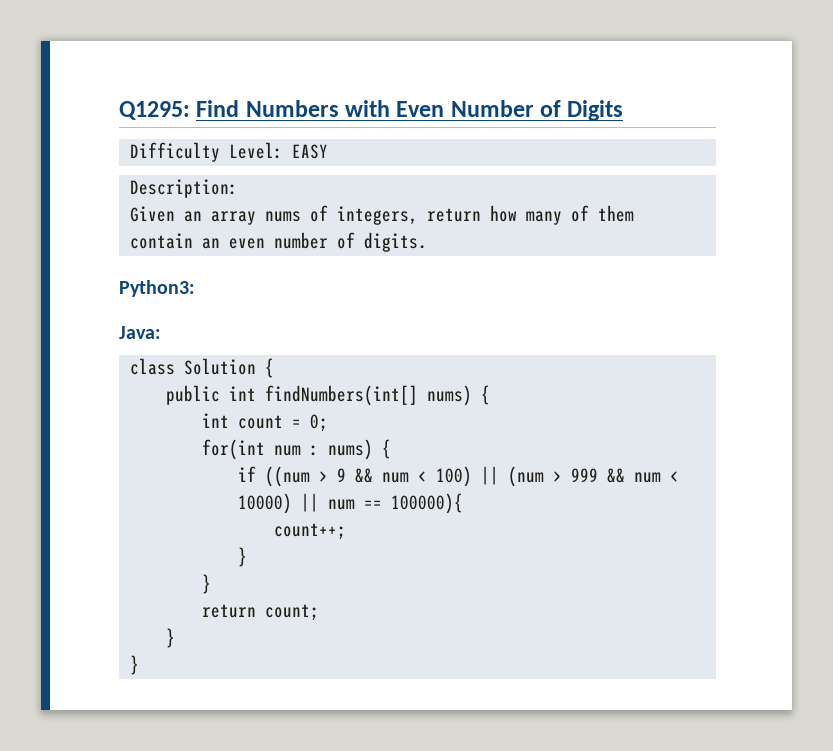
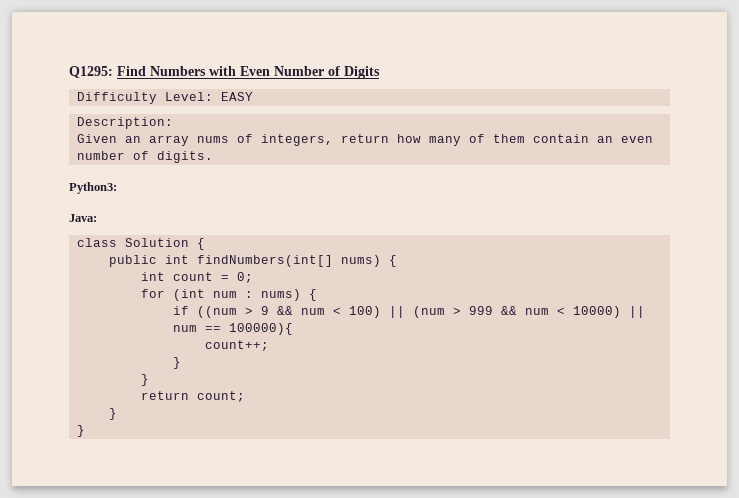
- for(int num : nums) {
+ for (int num : nums) {

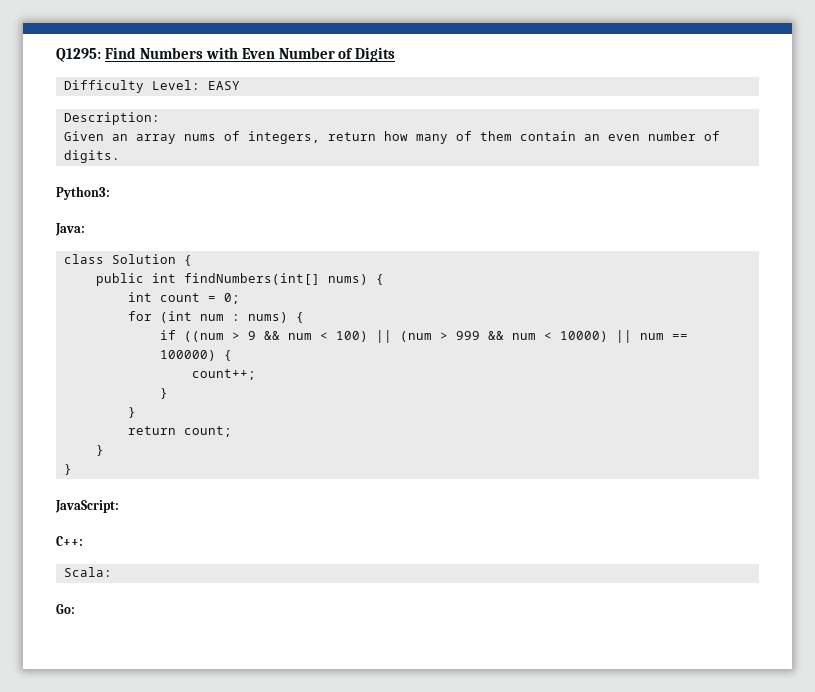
- if ((num > 9 && num < 100) || (num > 999 && num < 10000) || num == 100000){
+ if ((num > 9 && num < 100) || (num > 999 && num < 10000) || num == 100000) {
+ JavaScript:
+ C++:
+ Scala:
+ Go:

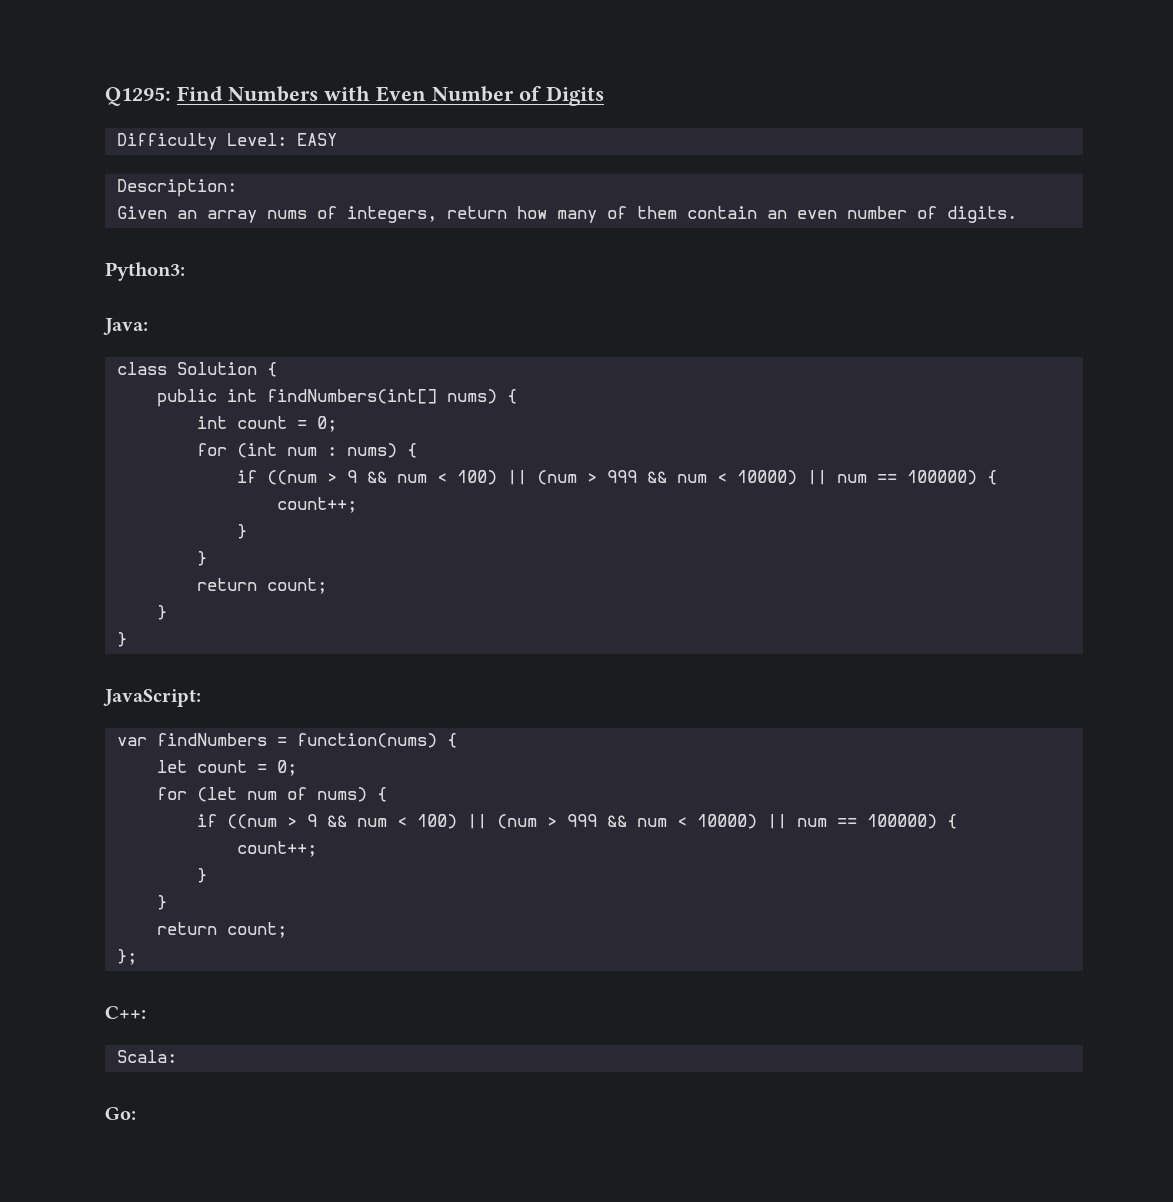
+ var findNumbers = function(nums) {
+ let count = 0;
+ for (let num of nums) {
+ if ((num > 9 && num < 100) || (num > 999 && num < 10000) || num == 100000) {
+ count++;
+ }
+ }
+ return count;
+ };

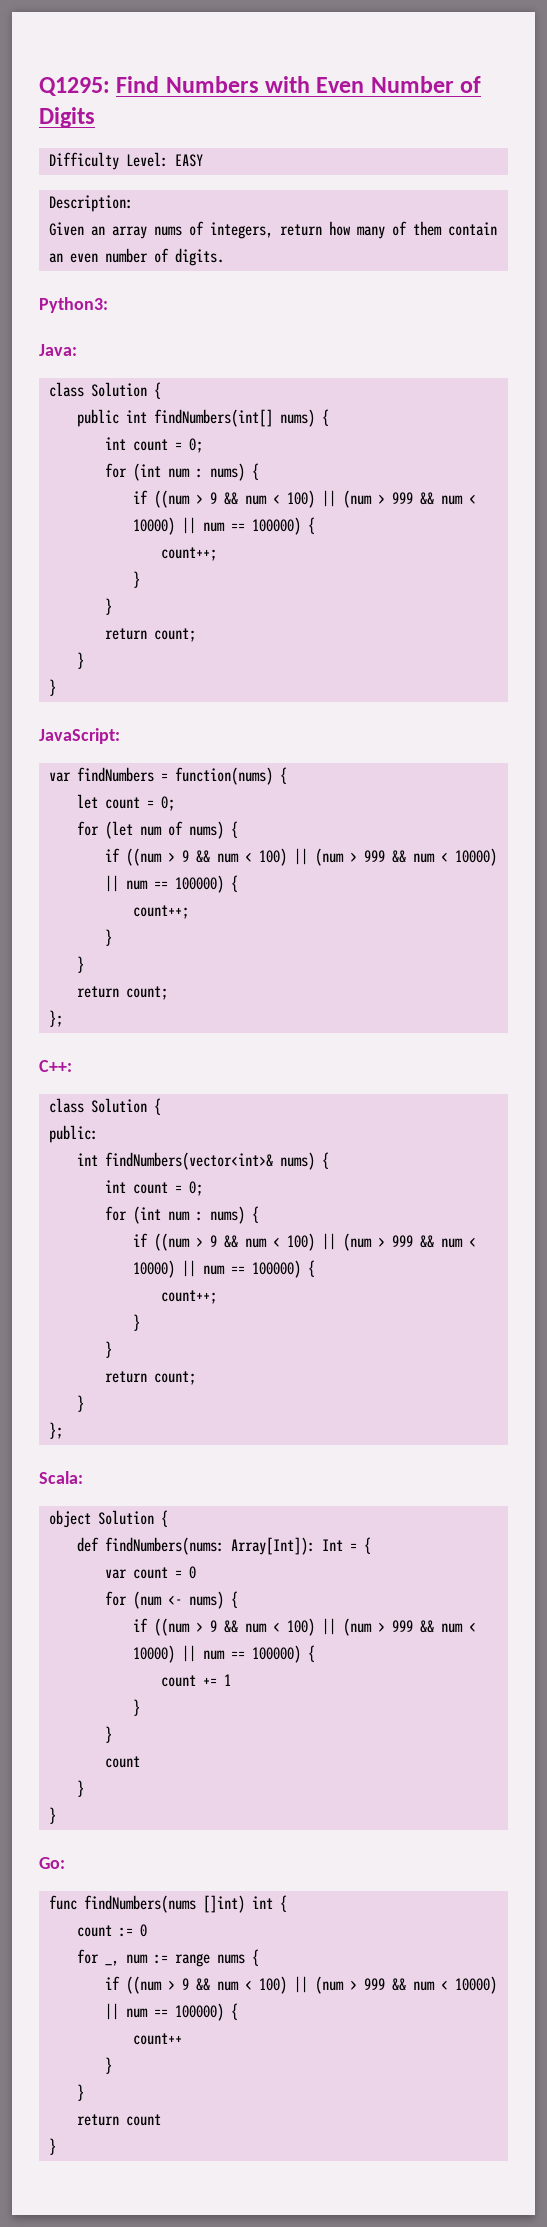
  C++:
+ class Solution {
+ public:
+ int findNumbers(vector<int>& nums) {
+ int count = 0;
+ for (int num : nums) {
+ if ((num > 9 && num < 100) || (num > 999 && num < 10000) || num == 100000) {
+ count++;
+ }
+ }
+ return count;
+ }
+ };
  Scala:
+ object Solution {
+ def findNumbers(nums: Array[Int]): Int = {
+ var count = 0
+ for (num <- nums) {
+ if ((num > 9 && num < 100) || (num > 999 && num < 10000) || num == 100000) {
+ count += 1
+ }
+ }
+ count
+ }
+ }
  Go:
+ func findNumbers(nums []int) int {
+ count := 0
+ for _, num := range nums {
+ if ((num > 9 && num < 100) || (num > 999 && num < 10000) || num == 100000) {
+ count++
+ }
+ }
+ return count
+ }

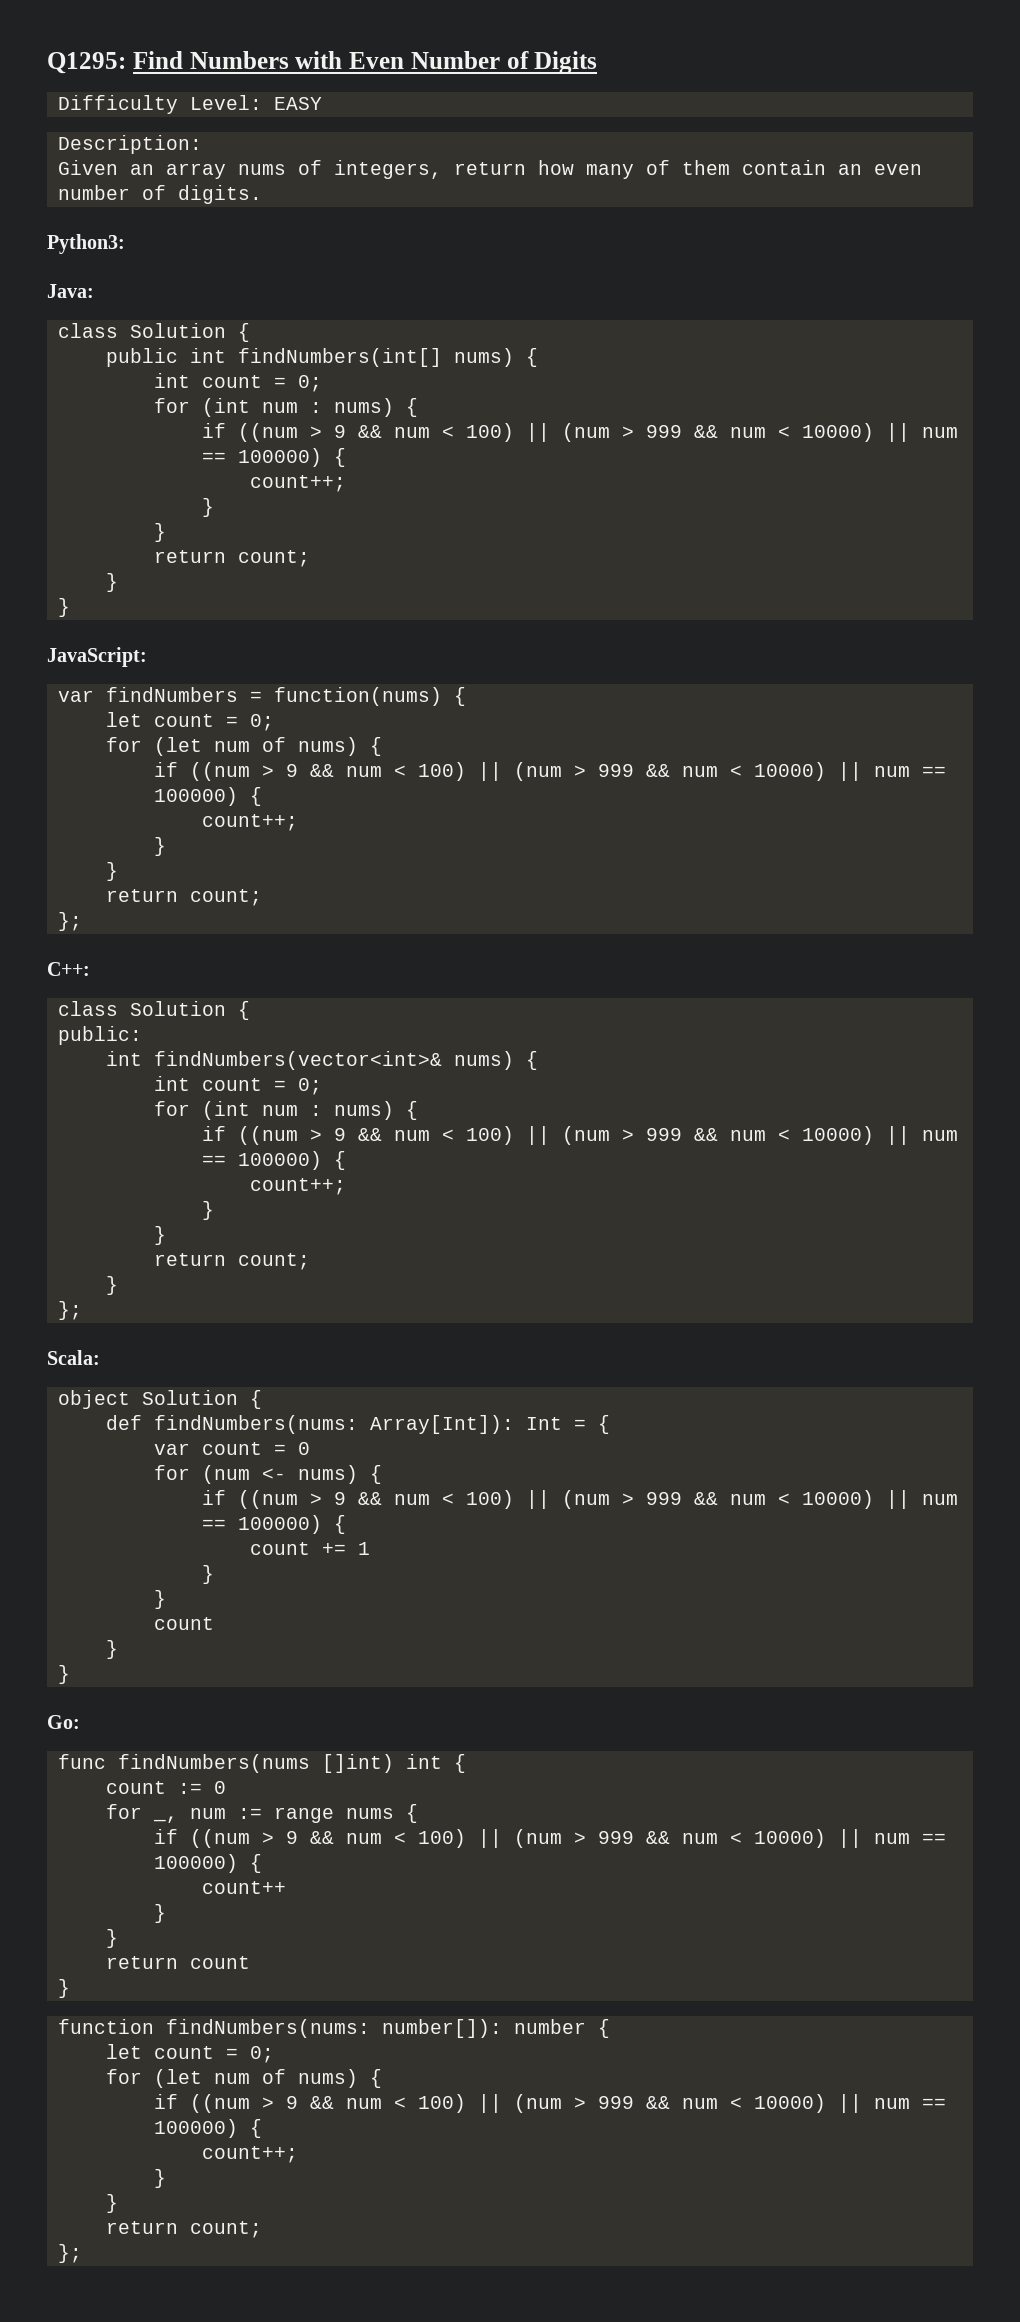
+ function findNumbers(nums: number[]): number {
+ let count = 0;
+ for (let num of nums) {
+ if ((num > 9 && num < 100) || (num > 999 && num < 10000) || num == 100000) {
+ count++;
+ }
+ }
+ return count;
+ };

